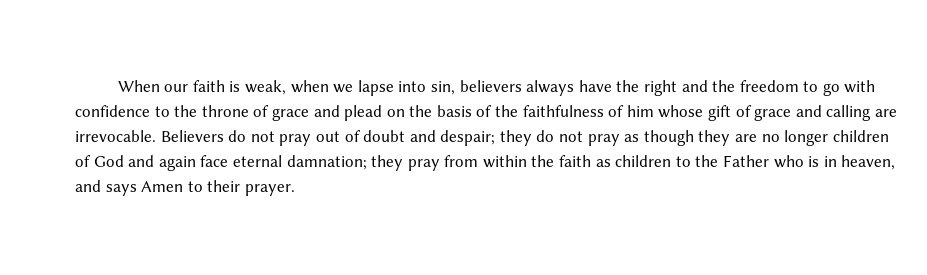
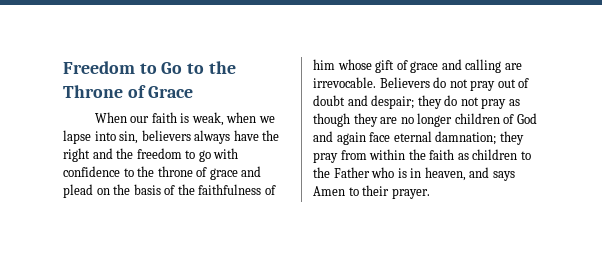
+ Freedom to Go to the Throne of Grace

